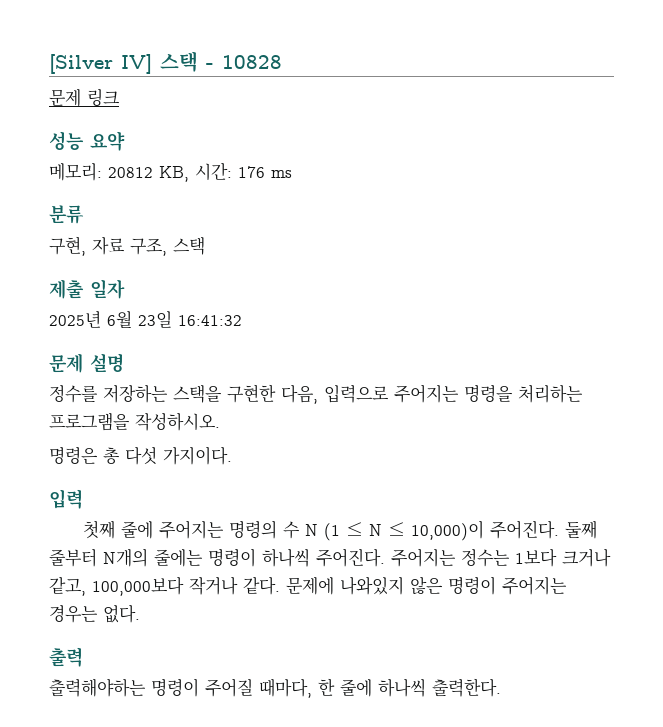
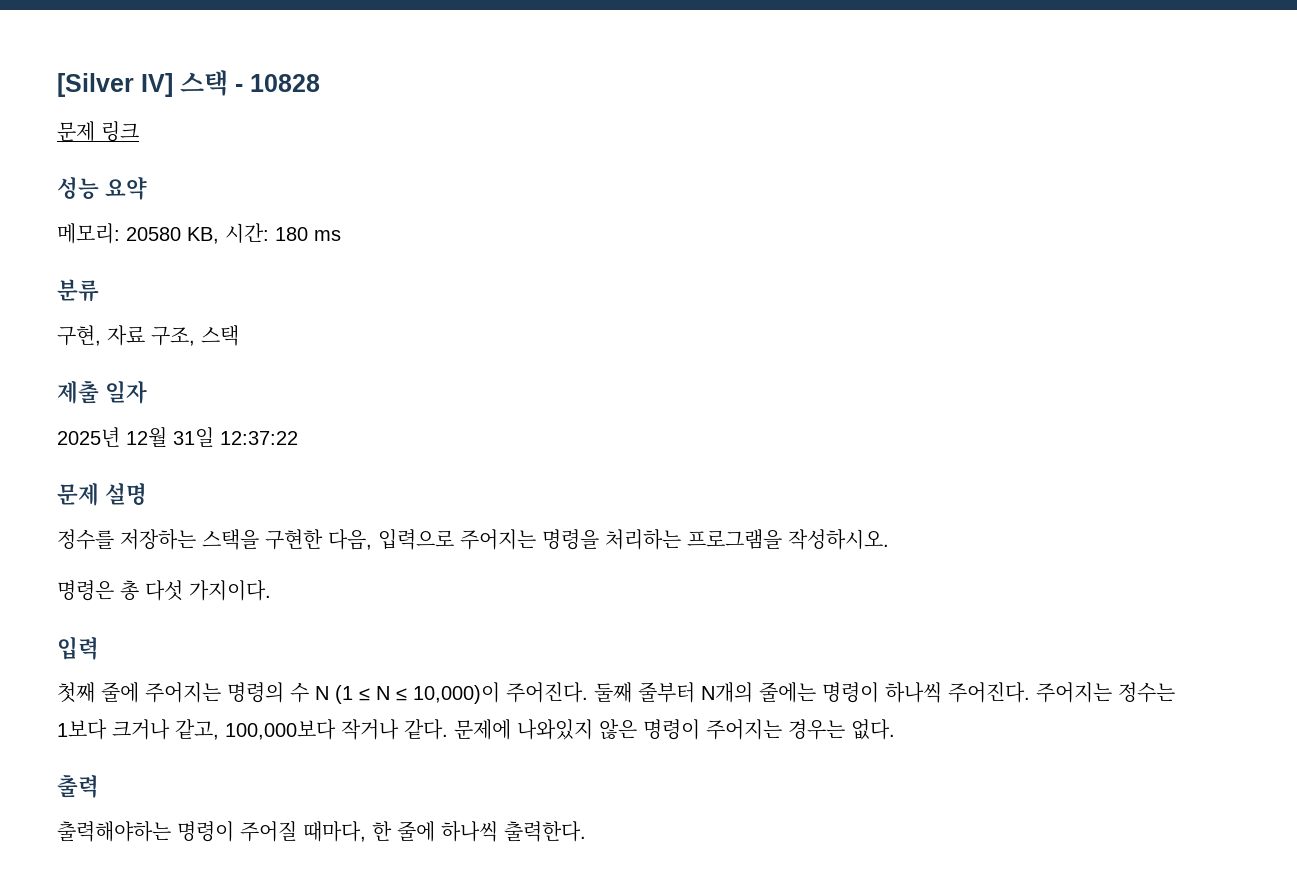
- 메모리: 20812 KB, 시간: 176 ms
+ 메모리: 20580 KB, 시간: 180 ms
- 2025년 6월 23일 16:41:32
+ 2025년 12월 31일 12:37:22

